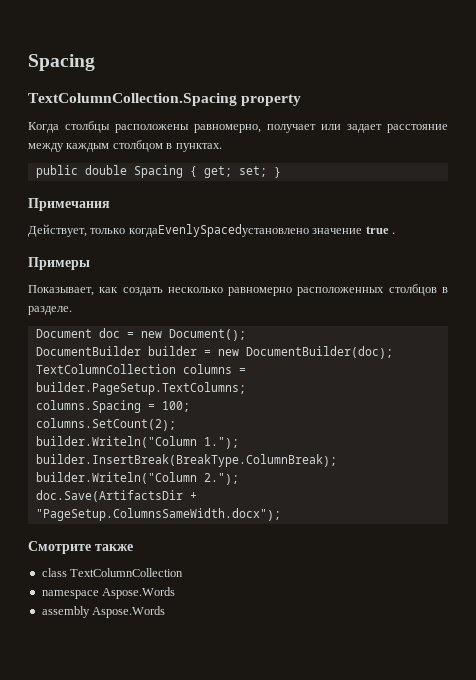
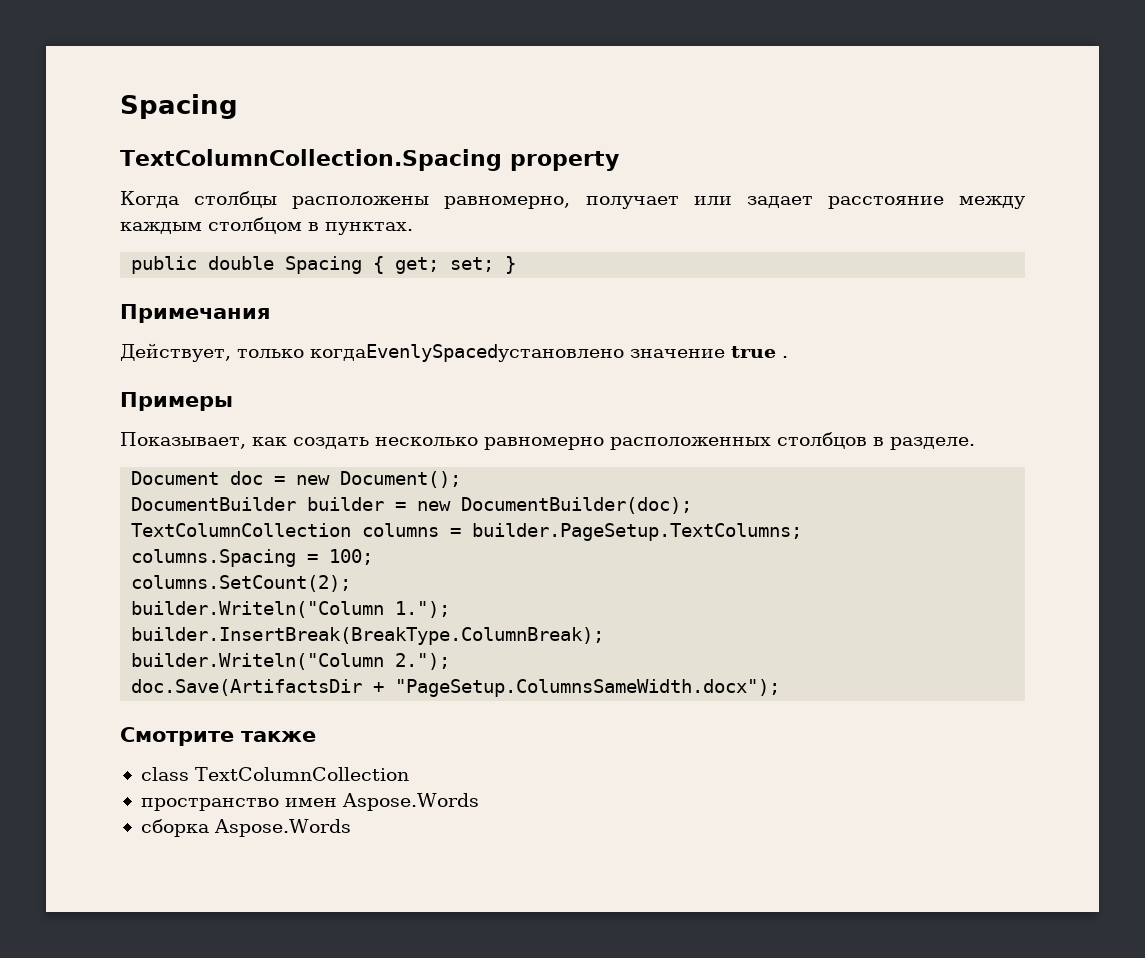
- namespace Aspose.Words
+ пространство имен Aspose.Words
- assembly Aspose.Words
+ сборка Aspose.Words

